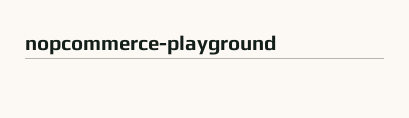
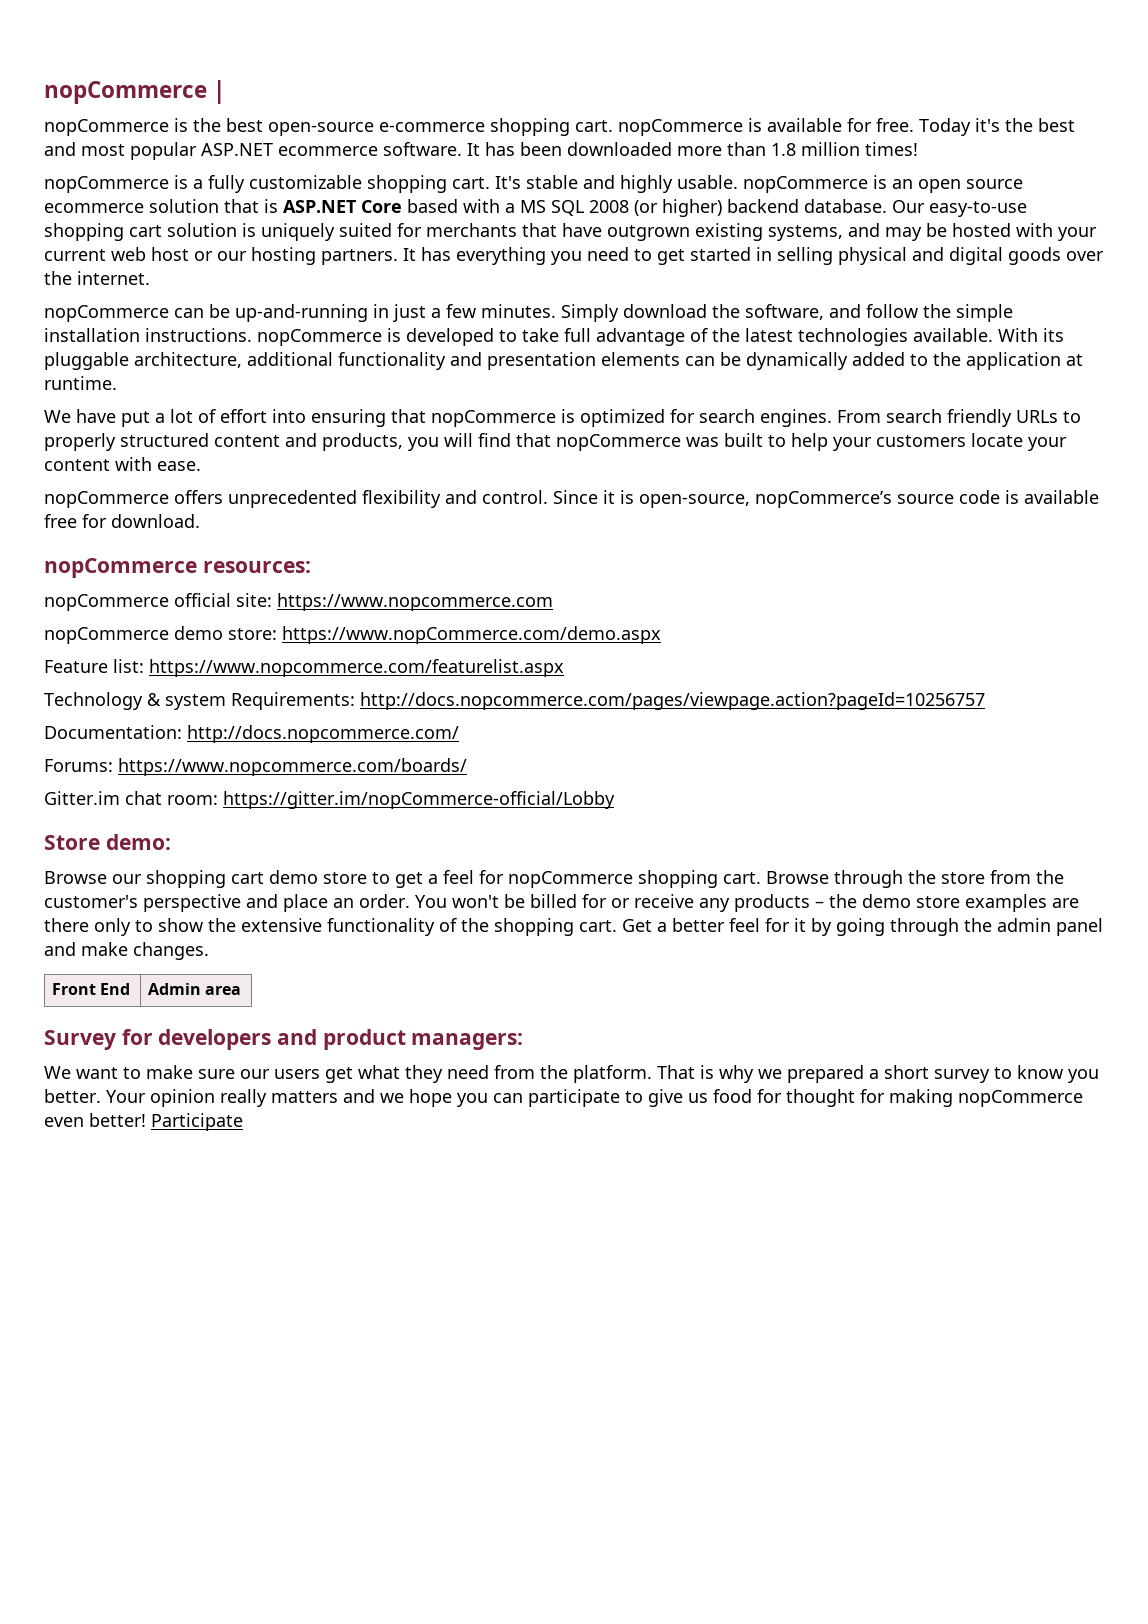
- nopcommerce-playground
+ nopCommerce |
+ nopCommerce is the best open-source e-commerce shopping cart. nopCommerce is available for free. Today it's the best and most popular ASP.NET ecommerce software. It has been downloaded more than 1.8 million times!
+ nopCommerce is a fully customizable shopping cart. It's stable and highly usable. nopCommerce is an open source ecommerce solution that is ASP.NET Core based with a MS SQL 2008 (or higher) backend database. Our easy-to-use shopping cart solution is uniquely suited for merchants that have outgrown existing systems, and may be hosted with your current web host or our hosting partners. It has everything you need to get started in selling physical and digital goods over the internet.
+ nopCommerce can be up-and-running in just a few minutes. Simply download the software, and follow the simple installation instructions. nopCommerce is developed to take full advantage of the latest technologies available. With its pluggable architecture, additional functionality and presentation elements can be dynamically added to the application at runtime.
+ We have put a lot of effort into ensuring that nopCommerce is optimized for search engines. From search friendly URLs to properly structured content and products, you will find that nopCommerce was built to help your customers locate your content with ease.
+ nopCommerce offers unprecedented flexibility and control. Since it is open-source, nopCommerce’s source code is available free for download.
+ nopCommerce resources:
+ nopCommerce official site: https://www.nopcommerce.com
+ nopCommerce demo store: https://www.nopCommerce.com/demo.aspx
+ Feature list: https://www.nopcommerce.com/featurelist.aspx
+ Technology & system Requirements: http://docs.nopcommerce.com/pages/viewpage.action?pageId=10256757
+ Documentation: http://docs.nopcommerce.com/
+ Forums: https://www.nopcommerce.com/boards/
+ Gitter.im chat room: https://gitter.im/nopCommerce-official/Lobby
+ Store demo:
+ Browse our shopping cart demo store to get a feel for nopCommerce shopping cart. Browse through the store from the customer's perspective and place an order. You won't be billed for or receive any products – the demo store examples are there only to show the extensive functionality of the shopping cart. Get a better feel for it by going through the admin panel and make changes.
+ Front End | Admin area
+ Survey for developers and product managers:
+ We want to make sure our users get what they need from the platform. That is why we prepared a short survey to know you better. Your opinion really matters and we hope you can participate to give us food for thought for making nopCommerce even better! Participate

